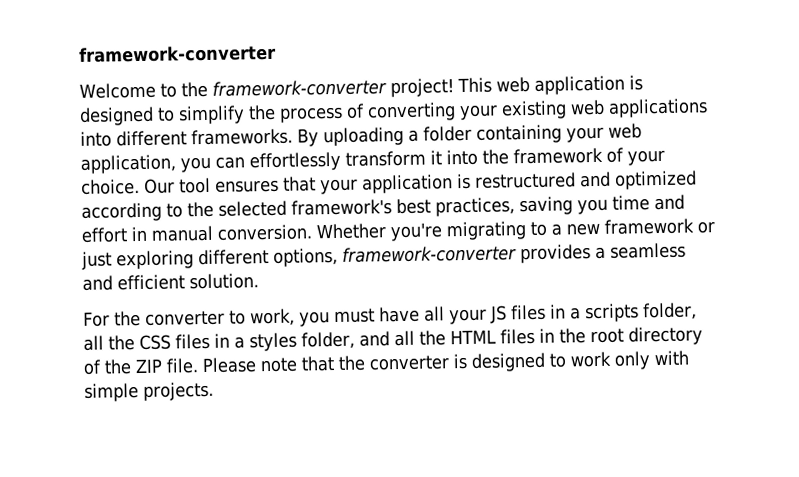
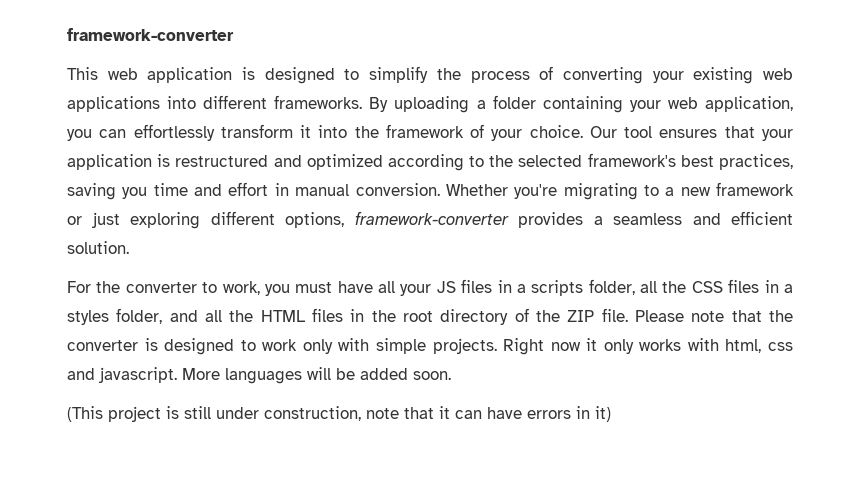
- Welcome to the framework-converter project!
+ Right now it only works with html, css and javascript. More languages will be added soon.
+ (This project is still under construction, note that it can have errors in it)

